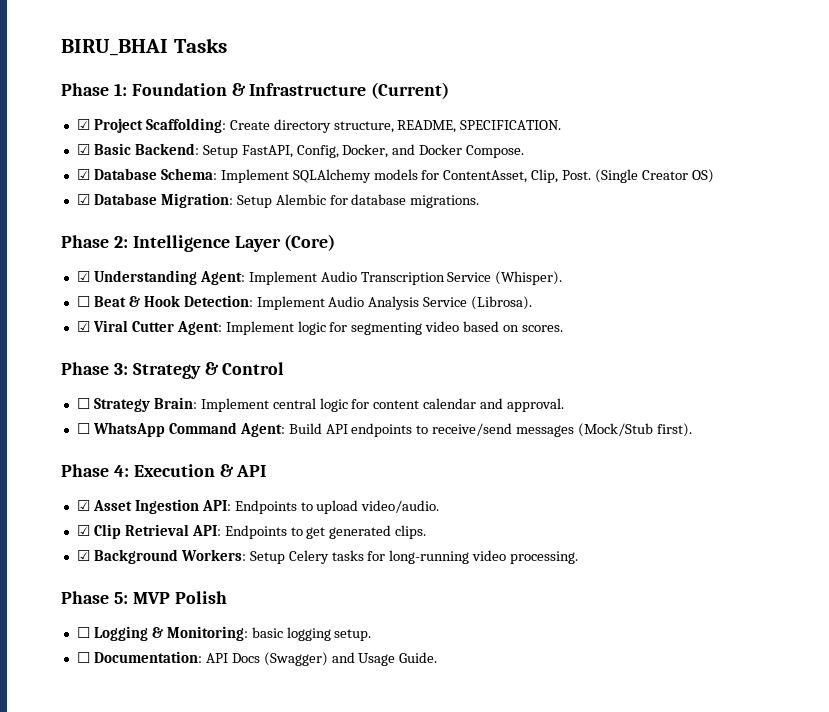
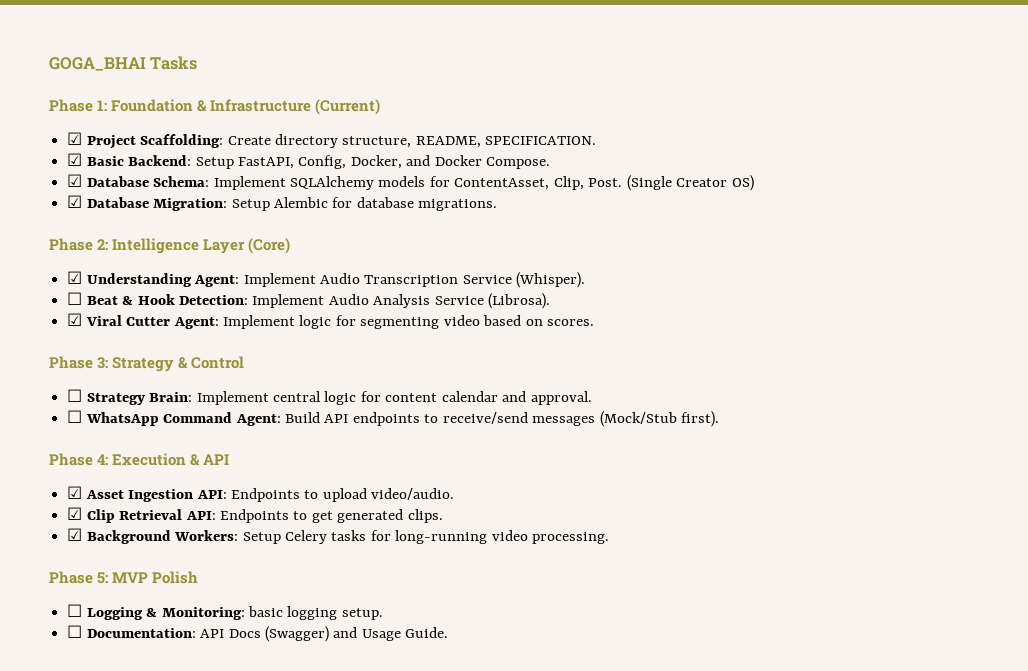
- BIRU_BHAI Tasks
+ GOGA_BHAI Tasks

